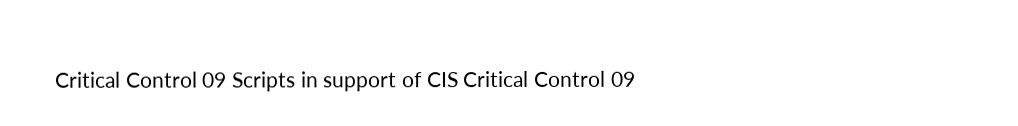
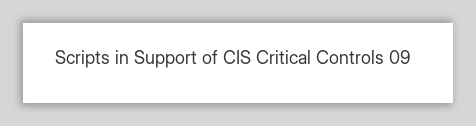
- Critical Control 09 Scripts in support of CIS Critical Control 09
+ Scripts in Support of CIS Critical Controls 09

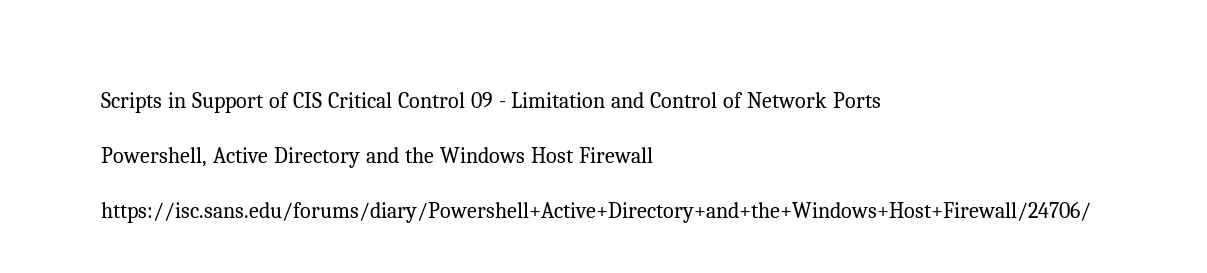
- Scripts in Support of CIS Critical Controls 09
+ Scripts in Support of CIS Critical Control 09 - Limitation and Control of Network Ports
+ Powershell, Active Directory and the Windows Host Firewall
+ https://isc.sans.edu/forums/diary/Powershell+Active+Directory+and+the+Windows+Host+Firewall/24706/

